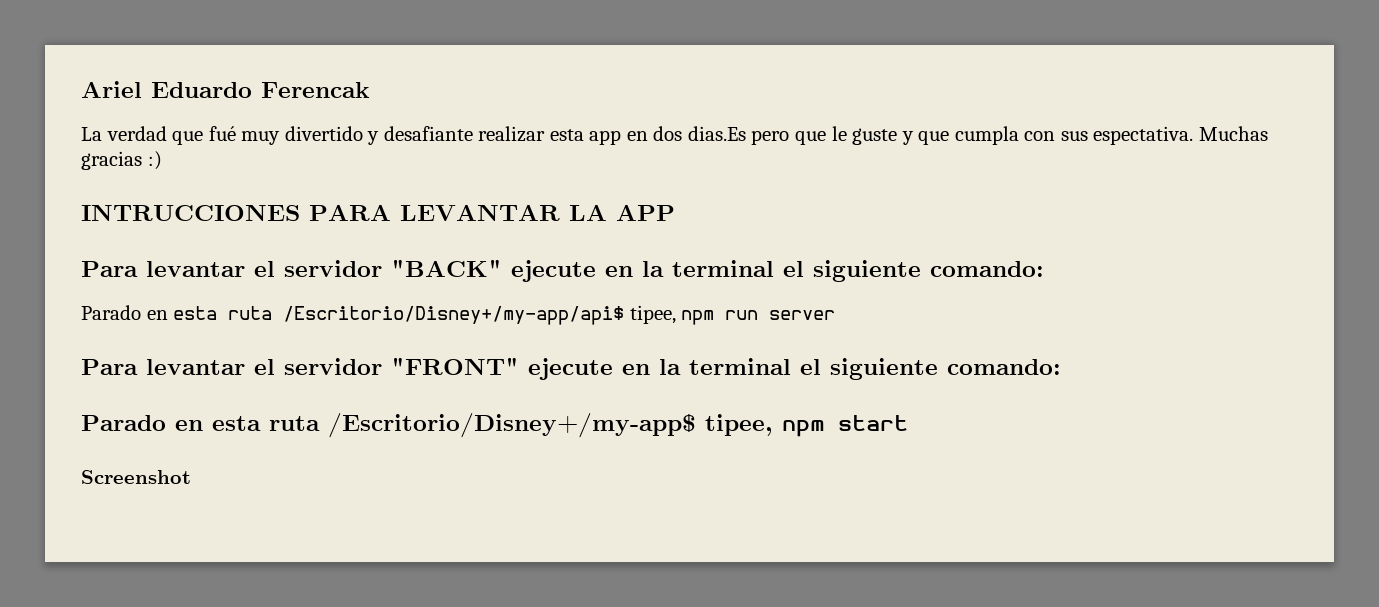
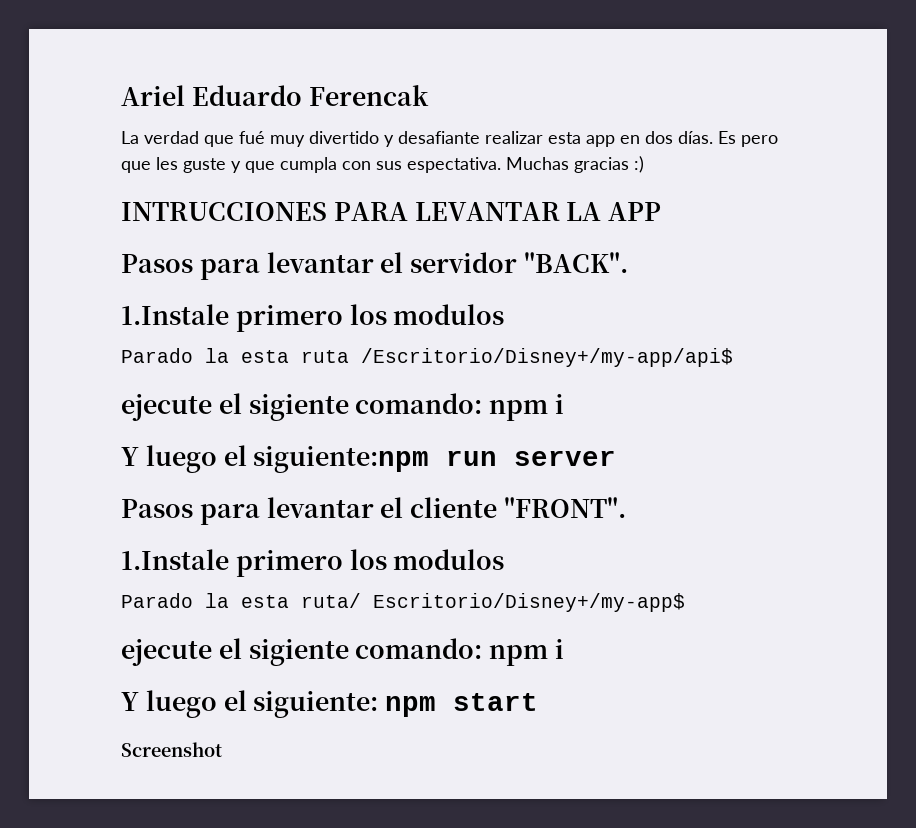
- La verdad que fué muy divertido y desafiante realizar esta app en dos dias.Es pero que le guste y que cumpla con sus espectativa.
+ La verdad que fué muy divertido y desafiante realizar esta app en dos días. Es pero que les guste y que cumpla con sus espectativa.
- Para levantar el servidor "BACK" ejecute en la terminal el siguiente comando:
- Parado en esta ruta /Escritorio/Disney+/my-app/api$ tipee, npm run server
- Para levantar el servidor "FRONT" ejecute en la terminal el siguiente comando:
- Parado en esta ruta /Escritorio/Disney+/my-app$ tipee, npm start
+ Pasos para levantar el servidor "BACK".
+ 1.Instale primero los modulos
+ Parado la esta ruta /Escritorio/Disney+/my-app/api$
+ ejecute el sigiente comando: npm i
+ Y luego el siguiente:npm run server
+ Pasos para levantar el cliente "FRONT".
+ 1.Instale primero los modulos
+ Parado la esta ruta/ Escritorio/Disney+/my-app$
+ ejecute el sigiente comando: npm i
+ Y luego el siguiente: npm start

